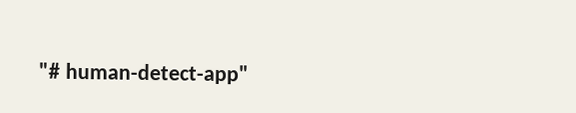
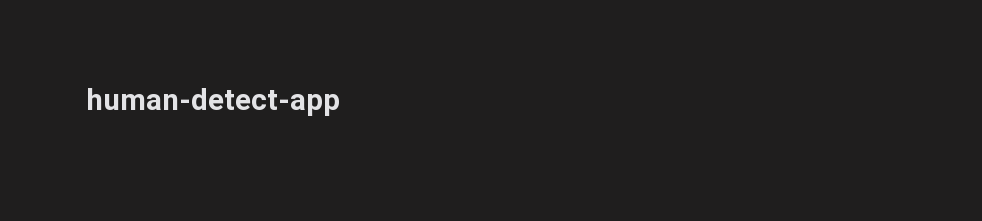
- "# human-detect-app"
+ human-detect-app

